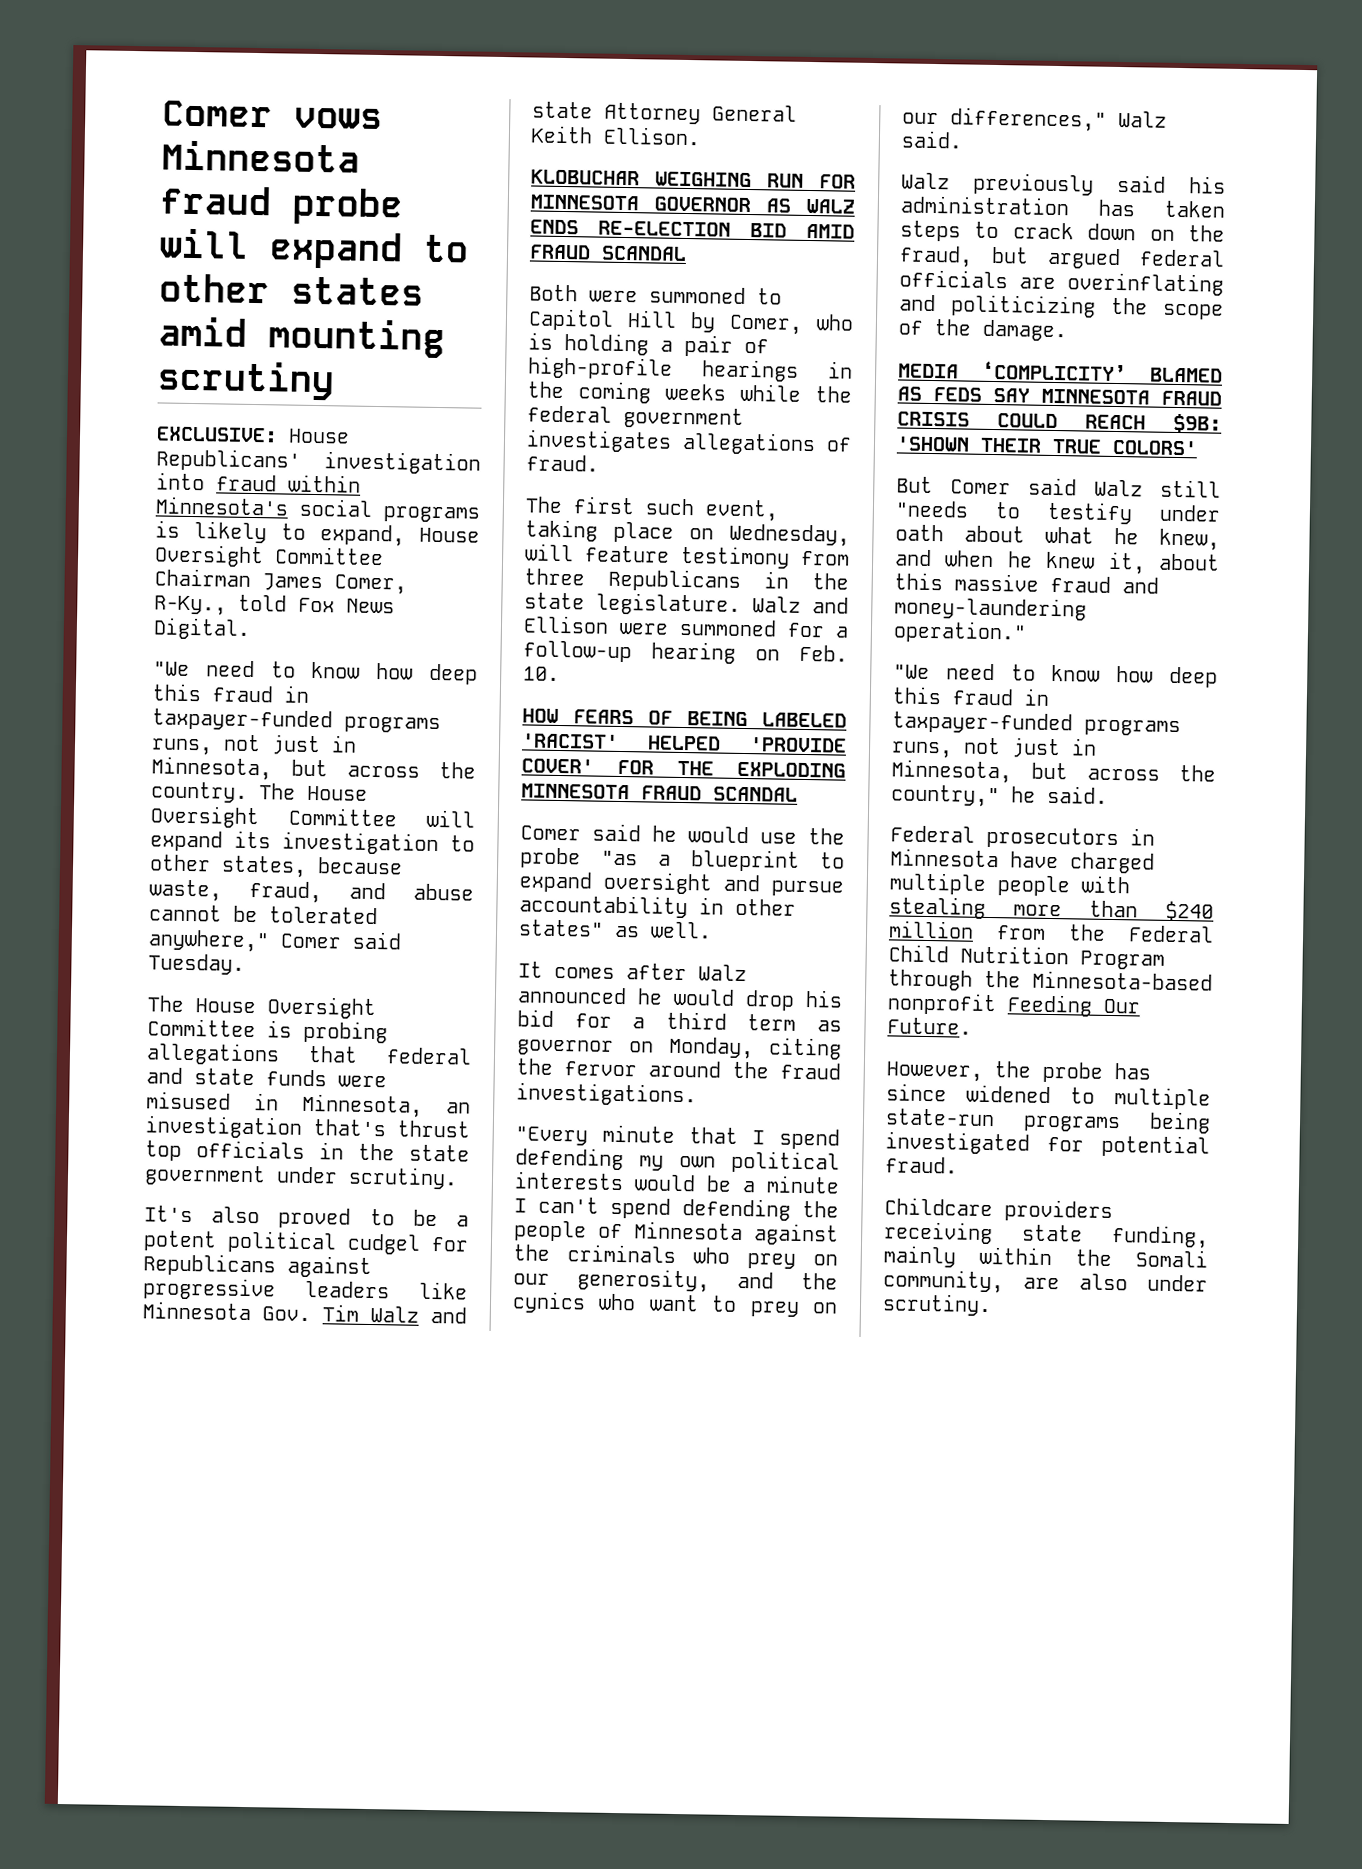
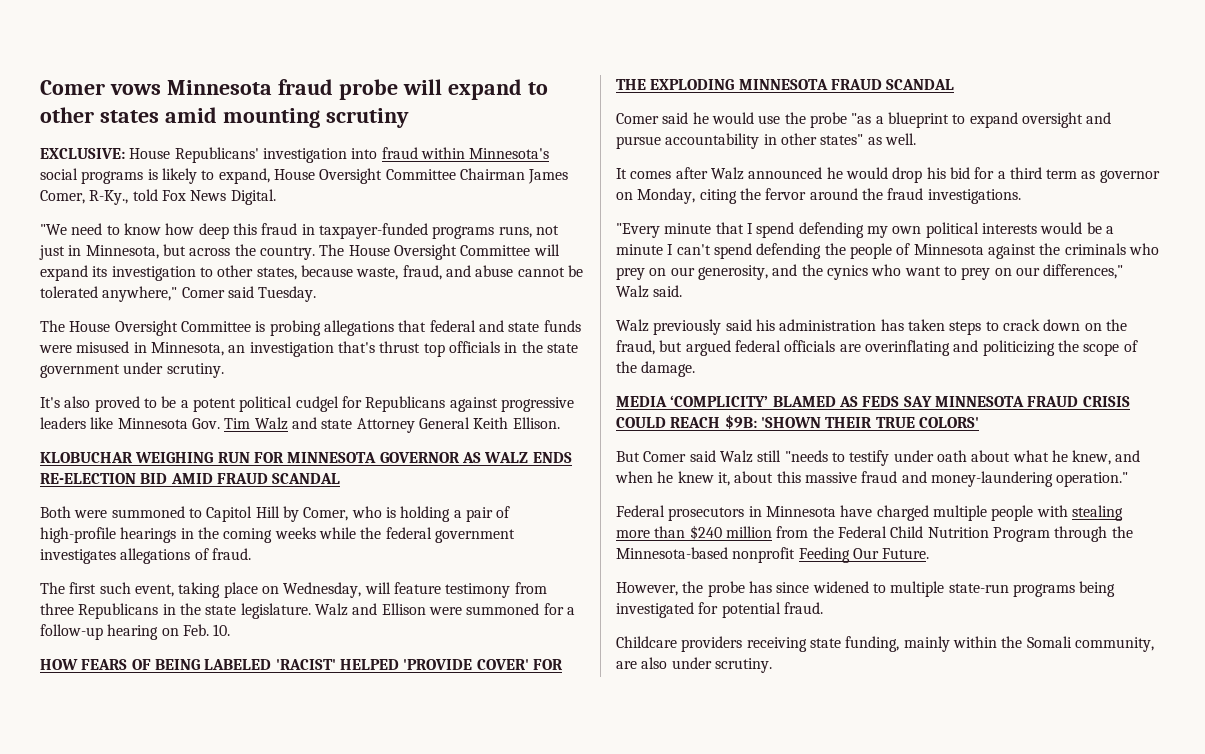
- "We need to know how deep this fraud in taxpayer-funded programs runs, not just in Minnesota, but across the country," he said.

